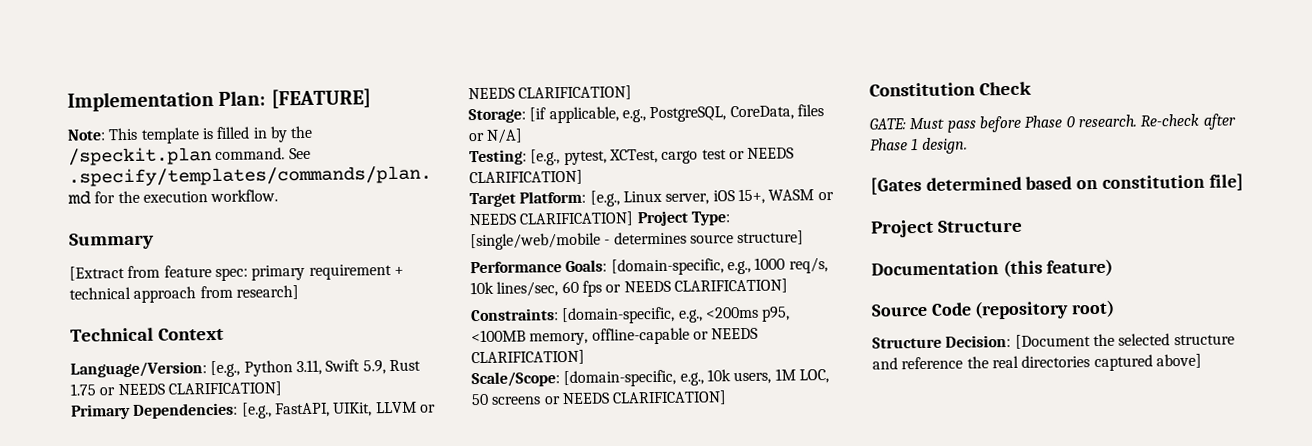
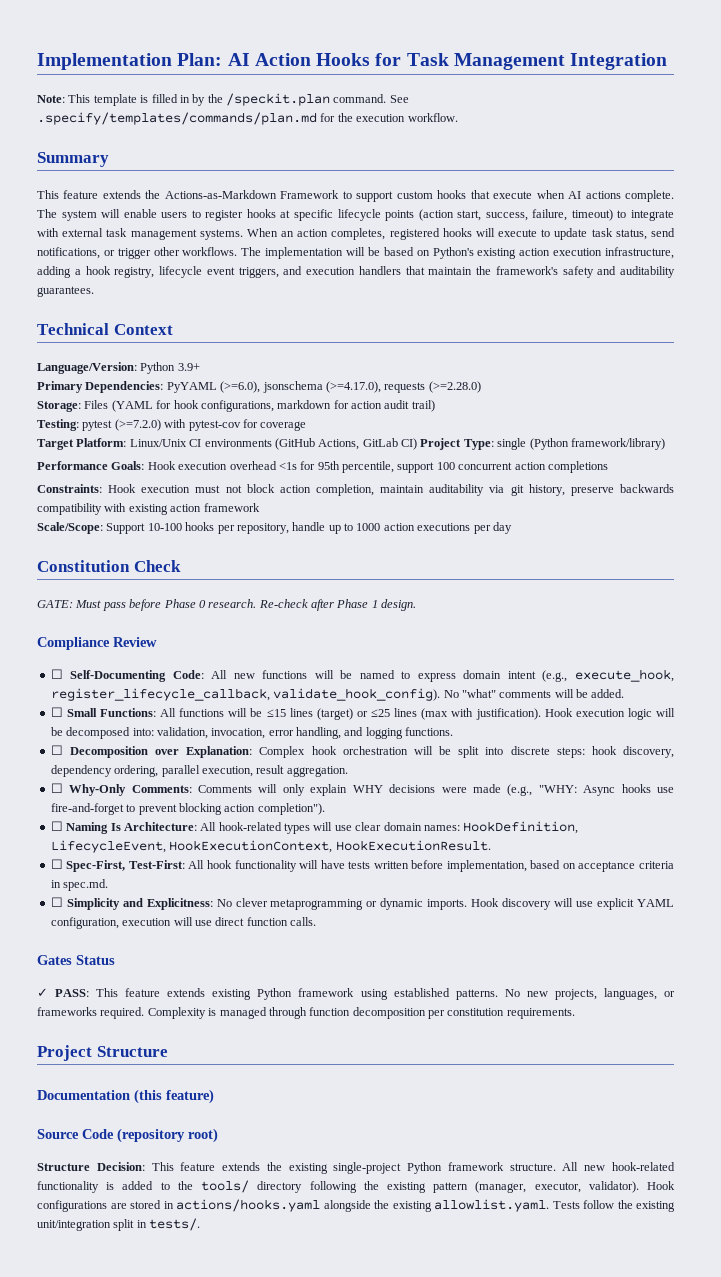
- Implementation Plan: [FEATURE]
+ Implementation Plan: AI Action Hooks for Task Management Integration
- [Extract from feature spec: primary requirement + technical approach from research]
+ This feature extends the Actions-as-Markdown Framework to support custom hooks that execute when AI actions complete. The system will enable users to register hooks at specific lifecycle points (action start, success, failure, timeout) to integrate with external task management systems. When an action completes, registered hooks will execute to update task status, send notifications, or trigger other workflows. The implementation will be based on Python's existing action execution infrastructure, adding a hook registry, lifecycle event triggers, and execution handlers that maintain the framework's safety and auditability guarantees.
  Technical Context
- Language/Version: [e.g., Python 3.11, Swift 5.9, Rust 1.75 or NEEDS CLARIFICATION]
- Primary Dependencies: [e.g., FastAPI, UIKit, LLVM or NEEDS CLARIFICATION]
- Storage: [if applicable, e.g., PostgreSQL, CoreData, files or N/A]
- Testing: [e.g., pytest, XCTest, cargo test or NEEDS CLARIFICATION]
- Target Platform: [e.g., Linux server, iOS 15+, WASM or NEEDS CLARIFICATION] Project Type: [single/web/mobile - determines source structure]
- Performance Goals: [domain-specific, e.g., 1000 req/s, 10k lines/sec, 60 fps or NEEDS CLARIFICATION]
- Constraints: [domain-specific, e.g., <200ms p95, <100MB memory, offline-capable or NEEDS CLARIFICATION]
- Scale/Scope: [domain-specific, e.g., 10k users, 1M LOC, 50 screens or NEEDS CLARIFICATION]
+ Language/Version: Python 3.9+
+ Primary Dependencies: PyYAML (>=6.0), jsonschema (>=4.17.0), requests (>=2.28.0)
+ Storage: Files (YAML for hook configurations, markdown for action audit trail)
+ Testing: pytest (>=7.2.0) with pytest-cov for coverage
+ Target Platform: Linux/Unix CI environments (GitHub Actions, GitLab CI) Project Type: single (Python framework/library)
+ Performance Goals: Hook execution overhead <1s for 95th percentile, support 100 concurrent action completions
+ Constraints: Hook execution must not block action completion, maintain auditability via git history, preserve backwards compatibility with existing action framework
+ Scale/Scope: Support 10-100 hooks per repository, handle up to 1000 action executions per day
- [Gates determined based on constitution file]
+ Compliance Review
+ ☐ Self-Documenting Code: All new functions will be named to express domain intent (e.g., execute_hook, register_lifecycle_callback, validate_hook_config). No "what" comments will be added.
+ ☐ Small Functions: All functions will be ≤15 lines (target) or ≤25 lines (max with justification). Hook execution logic will be decomposed into: validation, invocation, error handling, and logging functions.
+ ☐ Decomposition over Explanation: Complex hook orchestration will be split into discrete steps: hook discovery, dependency ordering, parallel execution, result aggregation.
+ ☐ Why-Only Comments: Comments will only explain WHY decisions were made (e.g., "WHY: Async hooks use fire-and-forget to prevent blocking action completion").
+ ☐ Naming Is Architecture: All hook-related types will use clear domain names: HookDefinition, LifecycleEvent, HookExecutionContext, HookExecutionResult.
+ ☐ Spec-First, Test-First: All hook functionality will have tests written before implementation, based on acceptance criteria in spec.md.
+ ☐ Simplicity and Explicitness: No clever metaprogramming or dynamic imports. Hook discovery will use explicit YAML configuration, execution will use direct function calls.
+ Gates Status
+ ✓ PASS: This feature extends existing Python framework using established patterns. No new projects, languages, or frameworks required. Complexity is managed through function decomposition per constitution requirements.
- Structure Decision: [Document the selected structure and reference the real directories captured above]
+ Structure Decision: This feature extends the existing single-project Python framework structure. All new hook-related functionality is added to the tools/ directory following the existing pattern (manager, executor, validator). Hook configurations are stored in actions/hooks.yaml alongside the existing allowlist.yaml. Tests follow the existing unit/integration split in tests/.

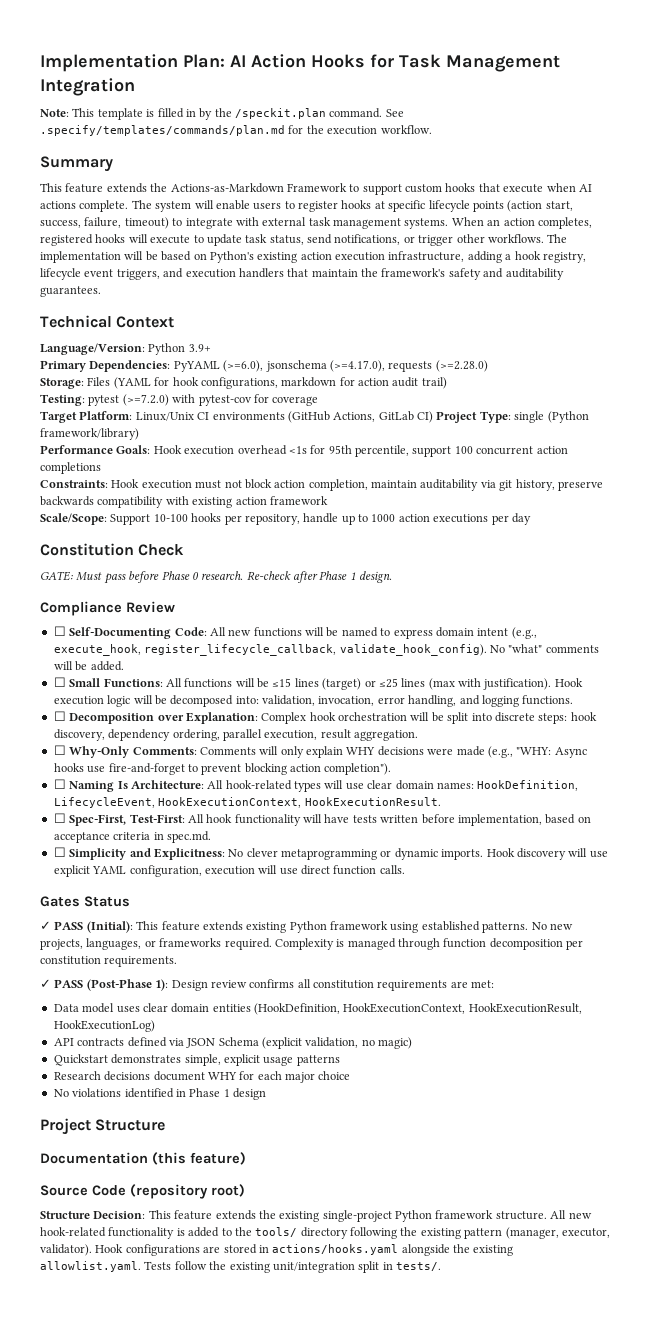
- ✓ PASS: This feature extends existing Python framework using established patterns.
+ ✓ PASS (Initial): This feature extends existing Python framework using established patterns.
+ ✓ PASS (Post-Phase 1): Design review confirms all constitution requirements are met:
+ Data model uses clear domain entities (HookDefinition, HookExecutionContext, HookExecutionResult, HookExecutionLog)
+ API contracts defined via JSON Schema (explicit validation, no magic)
+ Quickstart demonstrates simple, explicit usage patterns
+ Research decisions document WHY for each major choice
+ No violations identified in Phase 1 design

